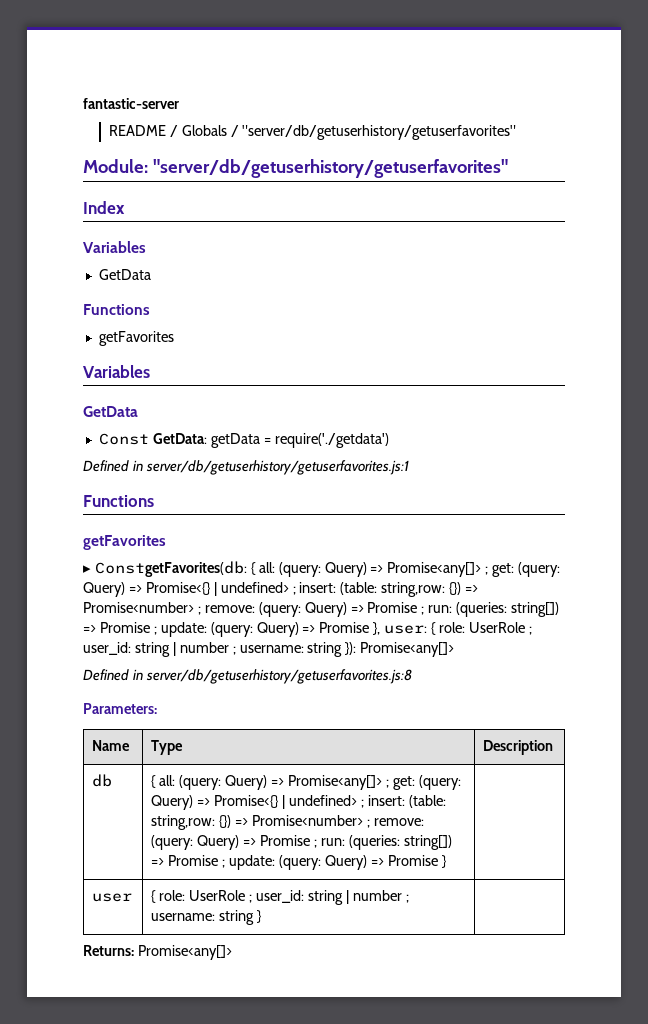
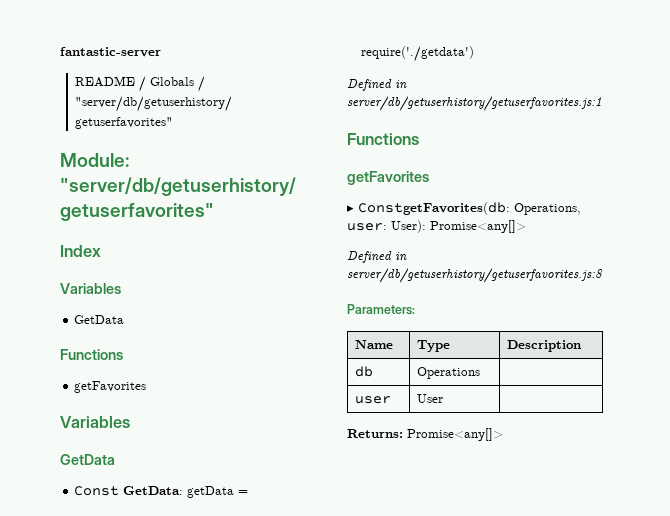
- ▸ ConstgetFavorites(db: { all: (query: Query) => Promise<any[]> ; get: (query: Query) => Promise<{} | undefined> ; insert: (table: string,row: {}) => Promise<number> ; remove: (query: Query) => Promise ; run: (queries: string[]) => Promise ; update: (query: Query) => Promise }, user: { role: UserRole ; user_id: string | number ; username: string }): Promise<any[]>
+ ▸ ConstgetFavorites(db: Operations, user: User): Promise<any[]>
- db | { all: (query: Query) => Promise<any[]> ; get: (query: Query) => Promise<{} | undefined> ; insert: (table: string,row: {}) => Promise<number> ; remove: (query: Query) => Promise ; run: (queries: string[]) => Promise ; update: (query: Query) => Promise } |
- user | { role: UserRole ; user_id: string | number ; username: string } |
+ db | Operations |
+ user | User |

